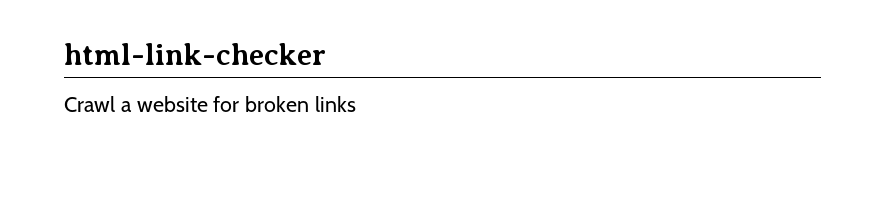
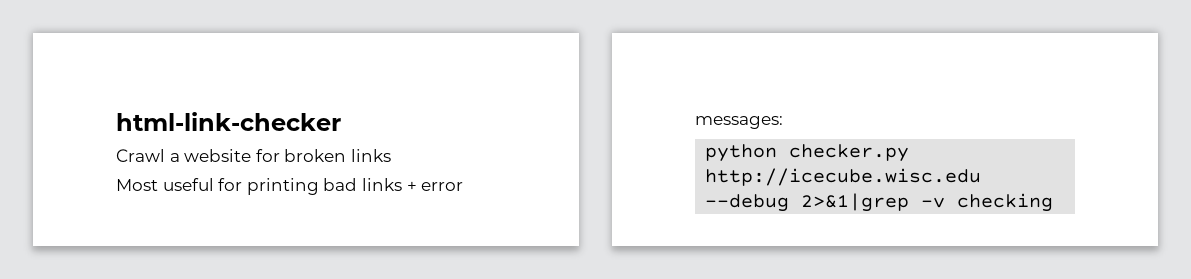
+ Most useful for printing bad links + error messages:
+ python checker.py http://icecube.wisc.edu --debug 2>&1|grep -v checking

